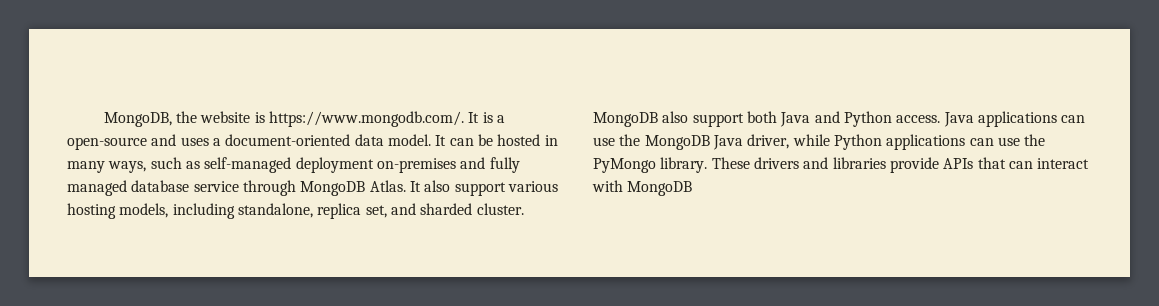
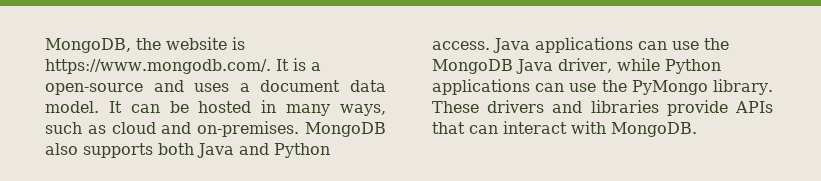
- MongoDB, the website is https://www.mongodb.com/. It is a open-source and uses a document-oriented data model.
+ MongoDB, the website is https://www.mongodb.com/. It is a open-source and uses a document data model.
- It can be hosted in many ways, such as self-managed deployment on-premises and fully managed database service through MongoDB Atlas. It also support various hosting models, including standalone, replica set, and sharded cluster.
+ It can be hosted in many ways, such as cloud and on-premises.
- MongoDB also support both Java and Python access.
+ MongoDB also supports both Java and Python access.
- These drivers and libraries provide APIs that can interact with MongoDB
+ These drivers and libraries provide APIs that can interact with MongoDB.

